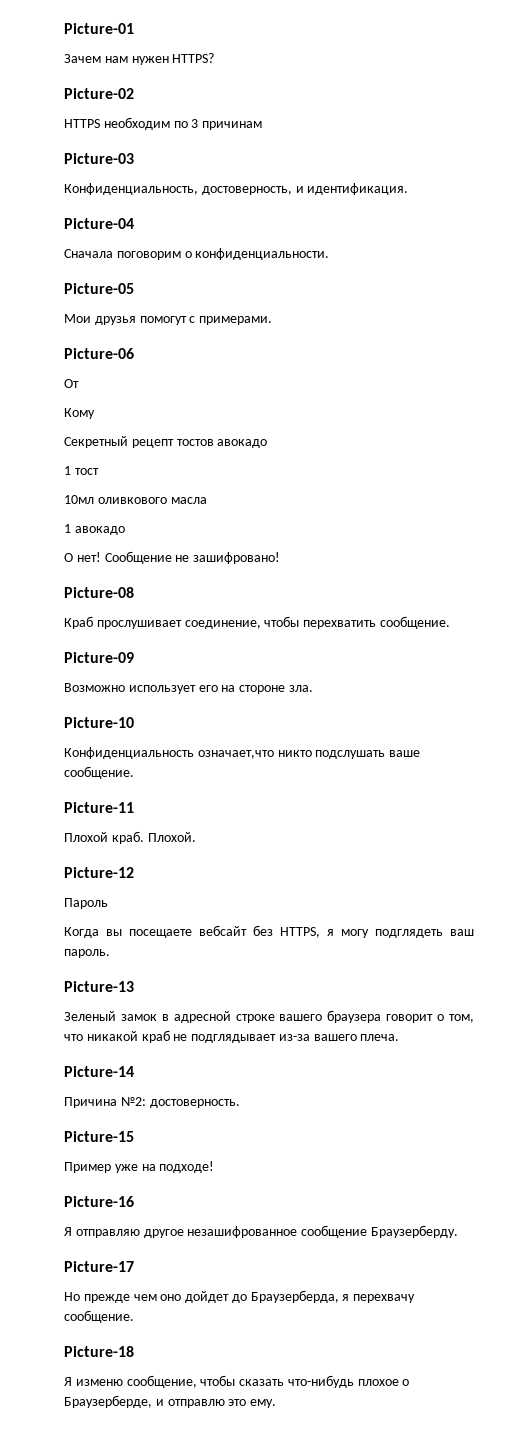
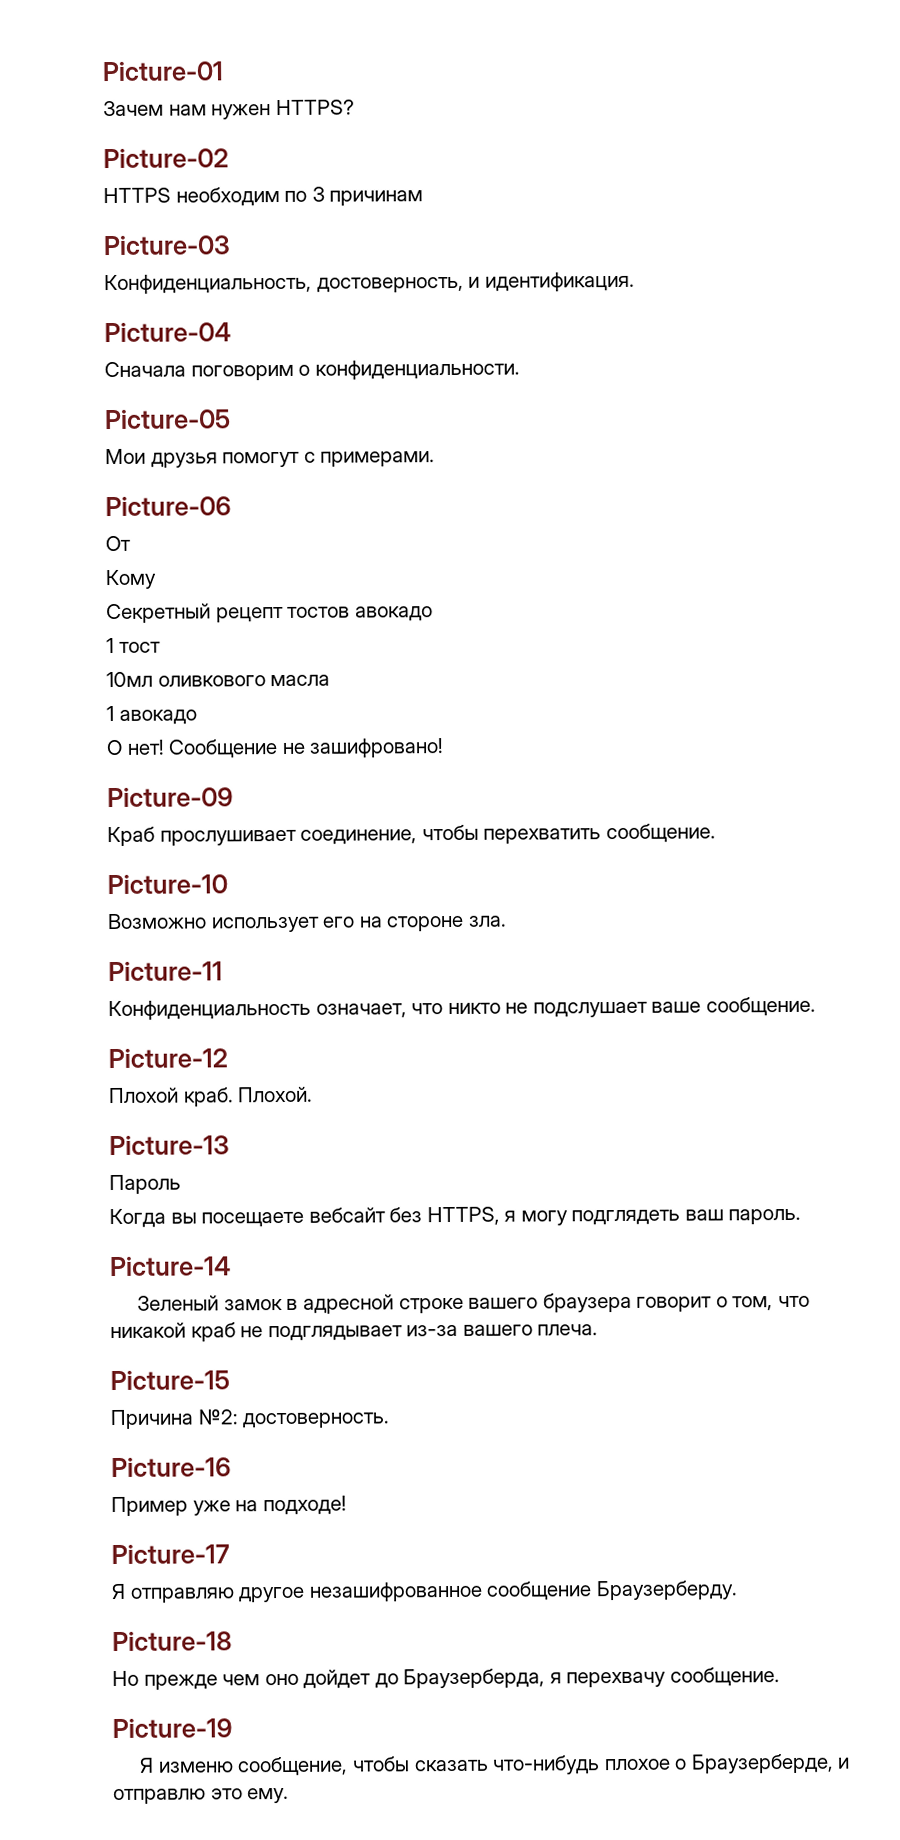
- Picture-08
+ Picture-09
- Picture-09
+ Picture-10
- Picture-10
+ Picture-11
- Конфиденциальность означает,что никто подслушать ваше сообщение.
+ Конфиденциальность означает, что никто не подслушает ваше сообщение.
- Picture-11
+ Picture-12
- Picture-12
+ Picture-13
- Picture-13
+ Picture-14
- Picture-14
+ Picture-15
- Picture-15
+ Picture-16
- Picture-16
+ Picture-17
- Picture-17
+ Picture-18
- Picture-18
+ Picture-19

